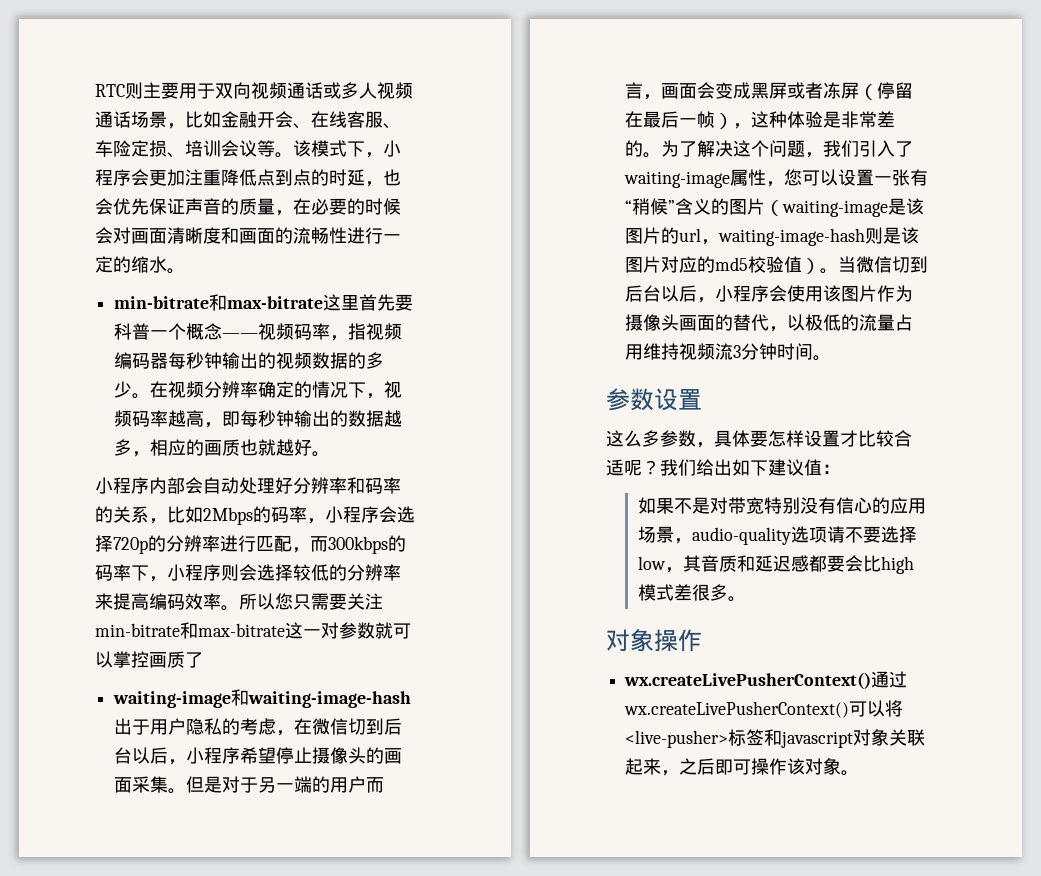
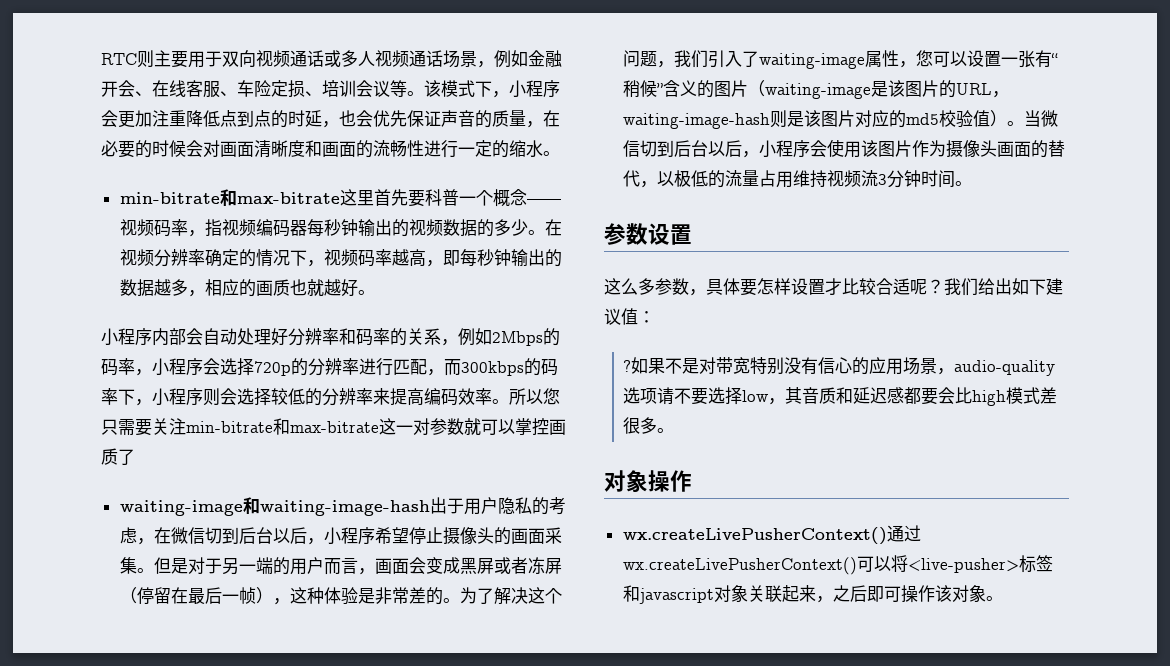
- RTC则主要用于双向视频通话或多人视频通话场景，比如金融开会、在线客服、车险定损、培训会议等。
+ RTC则主要用于双向视频通话或多人视频通话场景，例如金融开会、在线客服、车险定损、培训会议等。
- 小程序内部会自动处理好分辨率和码率的关系，比如2Mbps的码率，小程序会选择720p的分辨率进行匹配，而300kbps的码率下，小程序则会选择较低的分辨率来提高编码效率。
+ 小程序内部会自动处理好分辨率和码率的关系，例如2Mbps的码率，小程序会选择720p的分辨率进行匹配，而300kbps的码率下，小程序则会选择较低的分辨率来提高编码效率。
- 为了解决这个问题，我们引入了waiting-image属性，您可以设置一张有“稍候”含义的图片（waiting-image是该图片的url，waiting-image-hash则是该图片对应的md5校验值）。
+ 为了解决这个问题，我们引入了waiting-image属性，您可以设置一张有“稍候”含义的图片（waiting-image是该图片的URL，waiting-image-hash则是该图片对应的md5校验值）。
  我们给出如下建议值：
- 如果不是对带宽特别没有信心的应用场景，audio-quality选项请不要选择low，其音质和延迟感都要会比high模式差很多。
+ ?如果不是对带宽特别没有信心的应用场景，audio-quality选项请不要选择low，其音质和延迟感都要会比high模式差很多。

